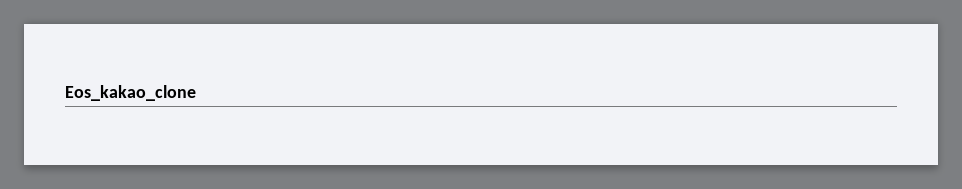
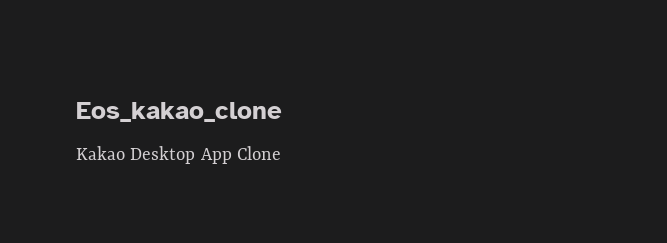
+ Kakao Desktop App Clone

